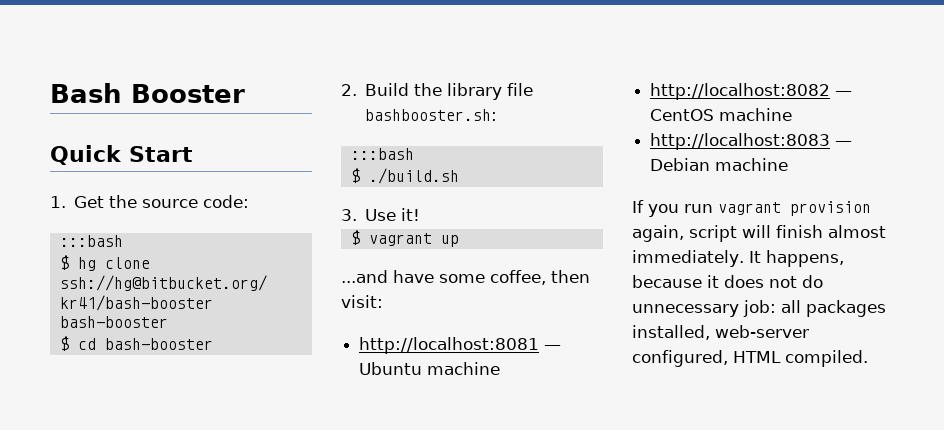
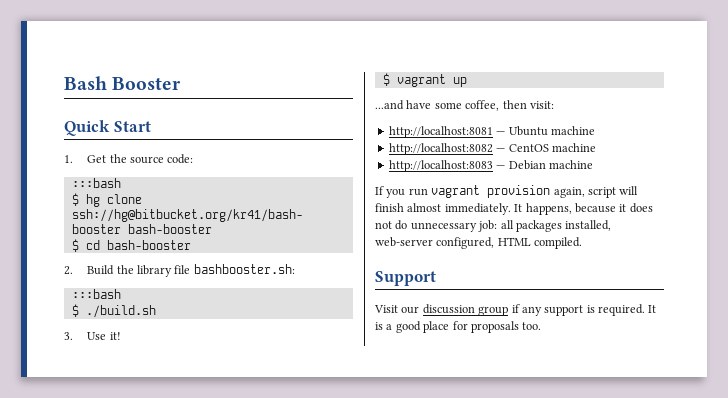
+ Support
+ Visit our discussion group if any support is required. It is a good place for proposals too.

